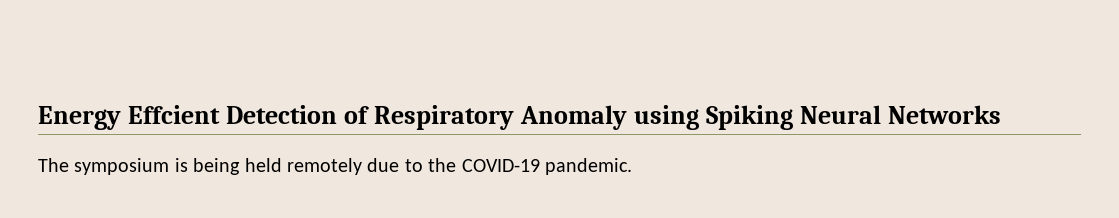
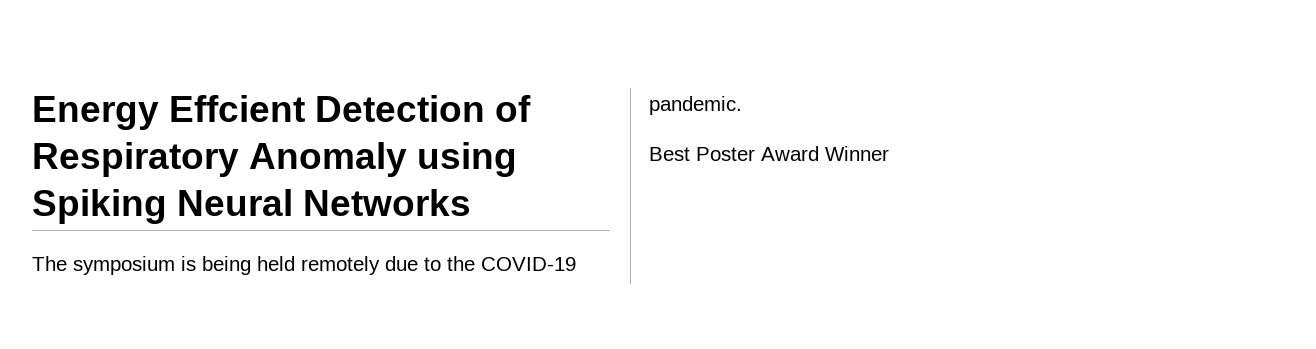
+ Best Poster Award Winner

